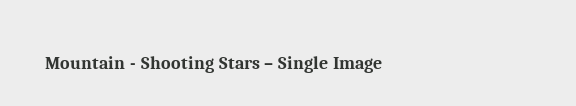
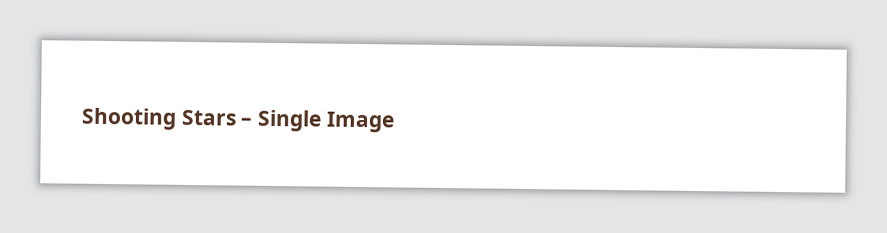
- Mountain - Shooting Stars – Single Image
+ Shooting Stars – Single Image

